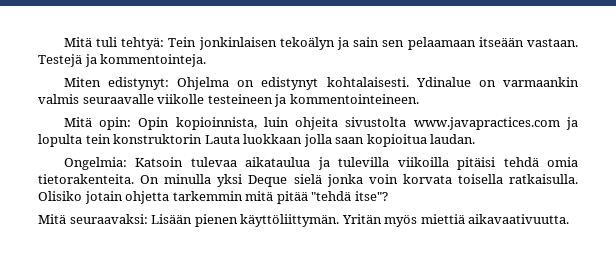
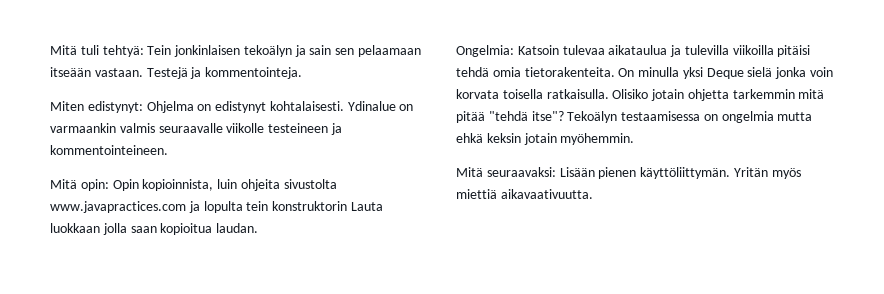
+ Tekoälyn testaamisessa on ongelmia mutta ehkä keksin jotain myöhemmin.

